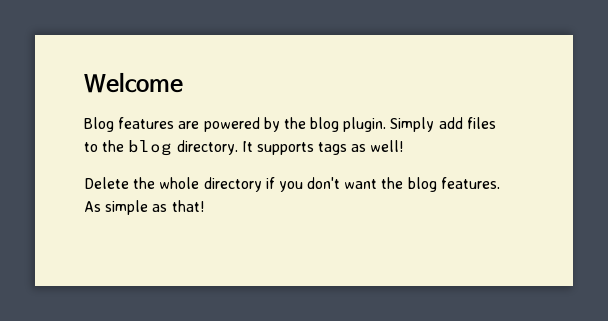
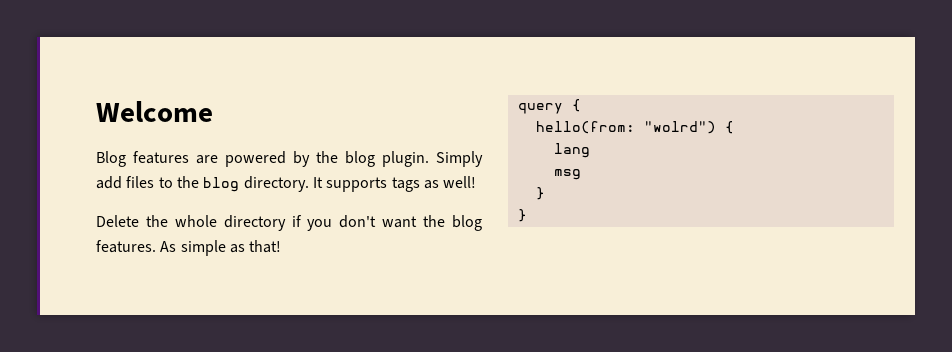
+ query {
+ hello(from: "wolrd") {
+ lang
+ msg
+ }
+ }

